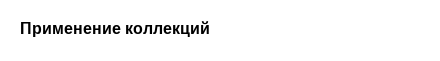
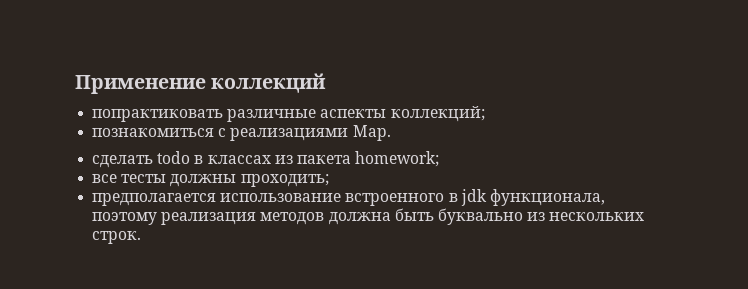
+ попрактиковать различные аспекты коллекций;
+ познакомиться с реализациями Map.
+ сделать todo в классах из пакета homework;
+ все тесты должны проходить;
+ предполагается использование встроенного в jdk функционала, поэтому реализация методов должна быть буквально из нескольких строк.

